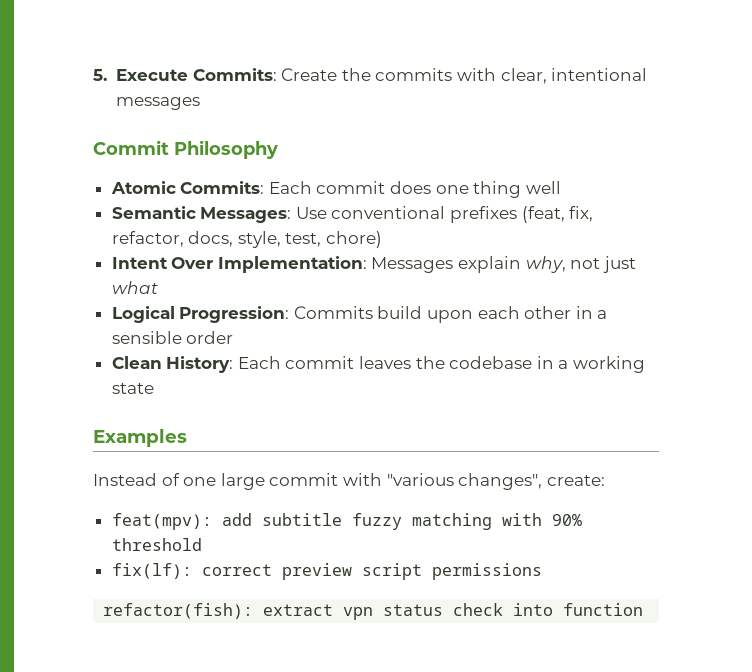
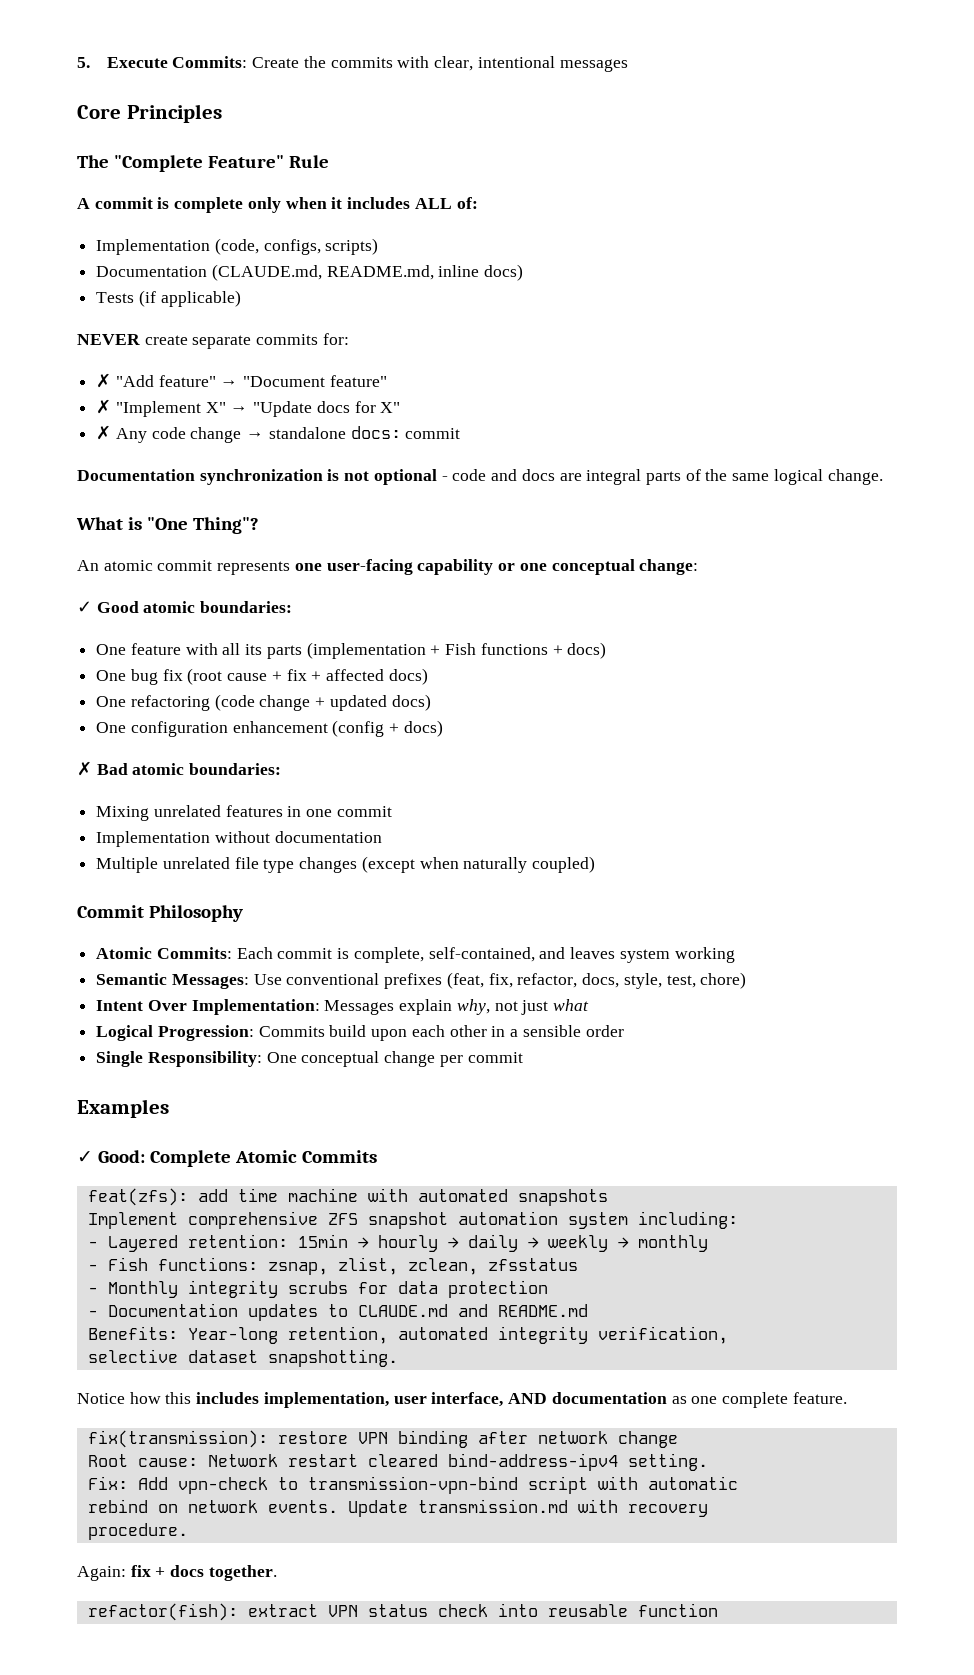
+ Core Principles
+ The "Complete Feature" Rule
+ A commit is complete only when it includes ALL of:
+ Implementation (code, configs, scripts)
+ Documentation (CLAUDE.md, README.md, inline docs)
+ Tests (if applicable)
+ NEVER create separate commits for:
+ ✗ "Add feature" → "Document feature"
+ ✗ "Implement X" → "Update docs for X"
+ ✗ Any code change → standalone docs: commit
+ Documentation synchronization is not optional - code and docs are integral parts of the same logical change.
+ What is "One Thing"?
+ An atomic commit represents one user-facing capability or one conceptual change:
+ ✓ Good atomic boundaries:
+ One feature with all its parts (implementation + Fish functions + docs)
+ One bug fix (root cause + fix + affected docs)
+ One refactoring (code change + updated docs)
+ One configuration enhancement (config + docs)
+ ✗ Bad atomic boundaries:
+ Mixing unrelated features in one commit
+ Implementation without documentation
+ Multiple unrelated file type changes (except when naturally coupled)
- Atomic Commits: Each commit does one thing well
+ Atomic Commits: Each commit is complete, self-contained, and leaves system working
- Clean History: Each commit leaves the codebase in a working state
+ Single Responsibility: One conceptual change per commit
  Examples
- Instead of one large commit with "various changes", create:
- feat(mpv): add subtitle fuzzy matching with 90% threshold
- fix(lf): correct preview script permissions
+ ✓ Good: Complete Atomic Commits
+ feat(zfs): add time machine with automated snapshots
+ Implement comprehensive ZFS snapshot automation system including:
+ - Layered retention: 15min → hourly → daily → weekly → monthly
+ - Fish functions: zsnap, zlist, zclean, zfsstatus
+ - Monthly integrity scrubs for data protection
+ - Documentation updates to CLAUDE.md and README.md
+ Benefits: Year-long retention, automated integrity verification,
+ selective dataset snapshotting.
+ Notice how this includes implementation, user interface, AND documentation as one complete feature.
+ fix(transmission): restore VPN binding after network change
+ Root cause: Network restart cleared bind-address-ipv4 setting.
+ Fix: Add vpn-check to transmission-vpn-bind script with automatic
+ rebind on network events. Update transmission.md with recovery
+ procedure.
+ Again: fix + docs together.
- refactor(fish): extract vpn status check into function
+ refactor(fish): extract VPN status check into reusable function

